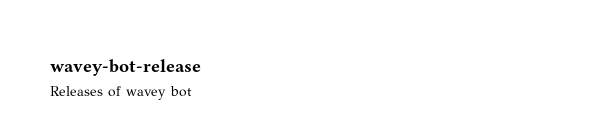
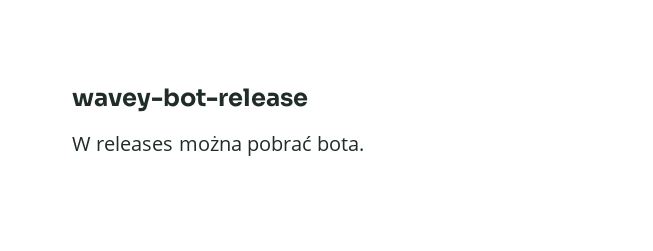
- Releases of wavey bot
+ W releases można pobrać bota.

